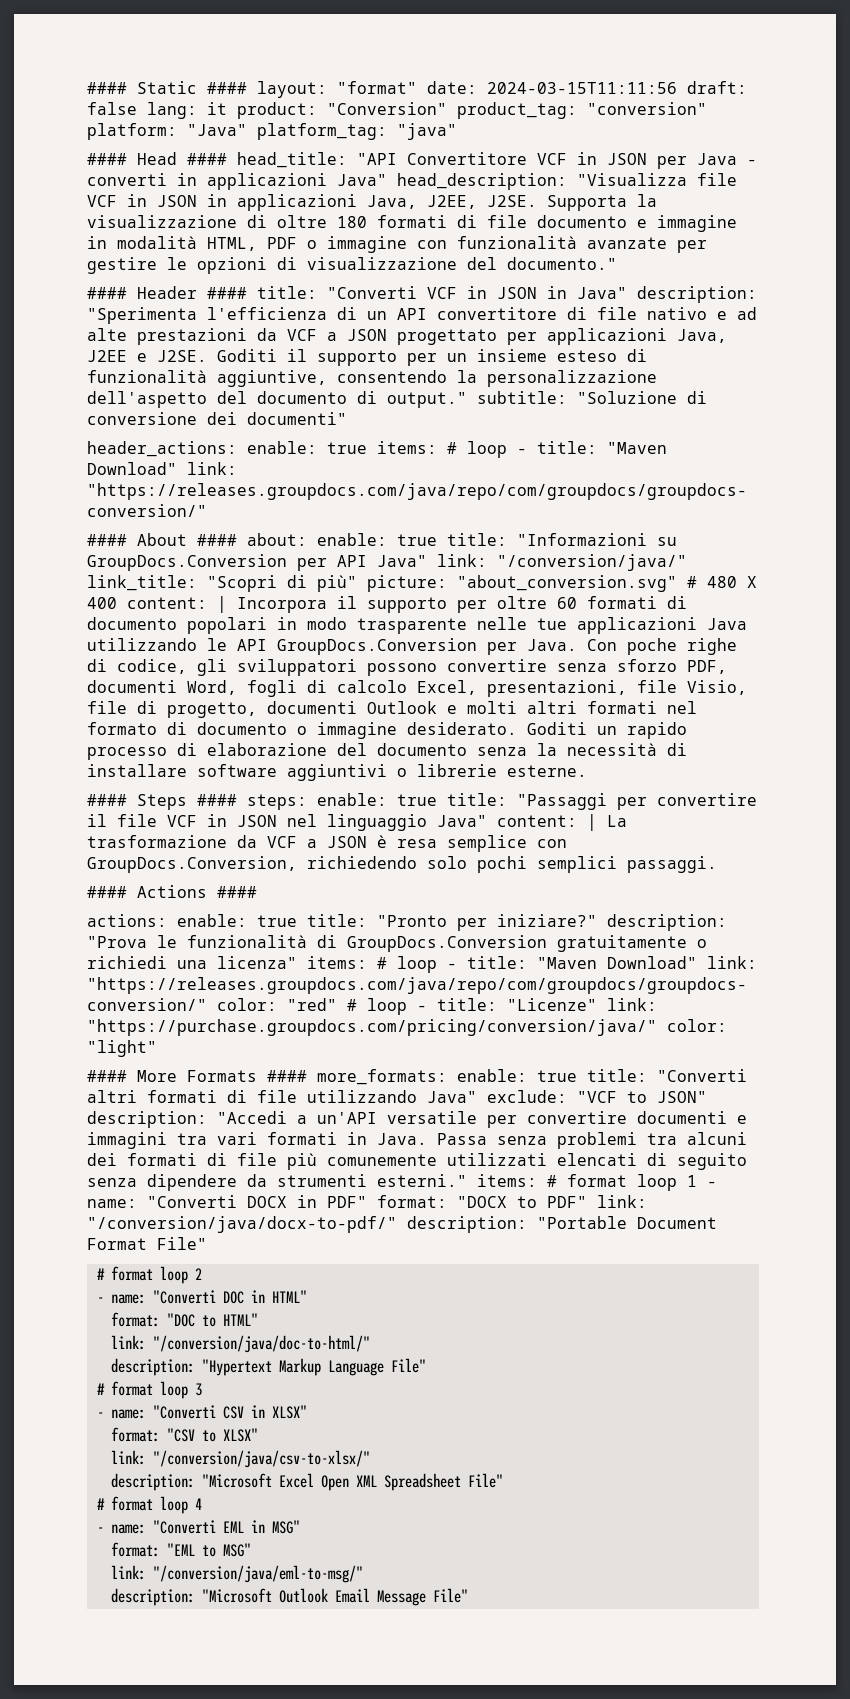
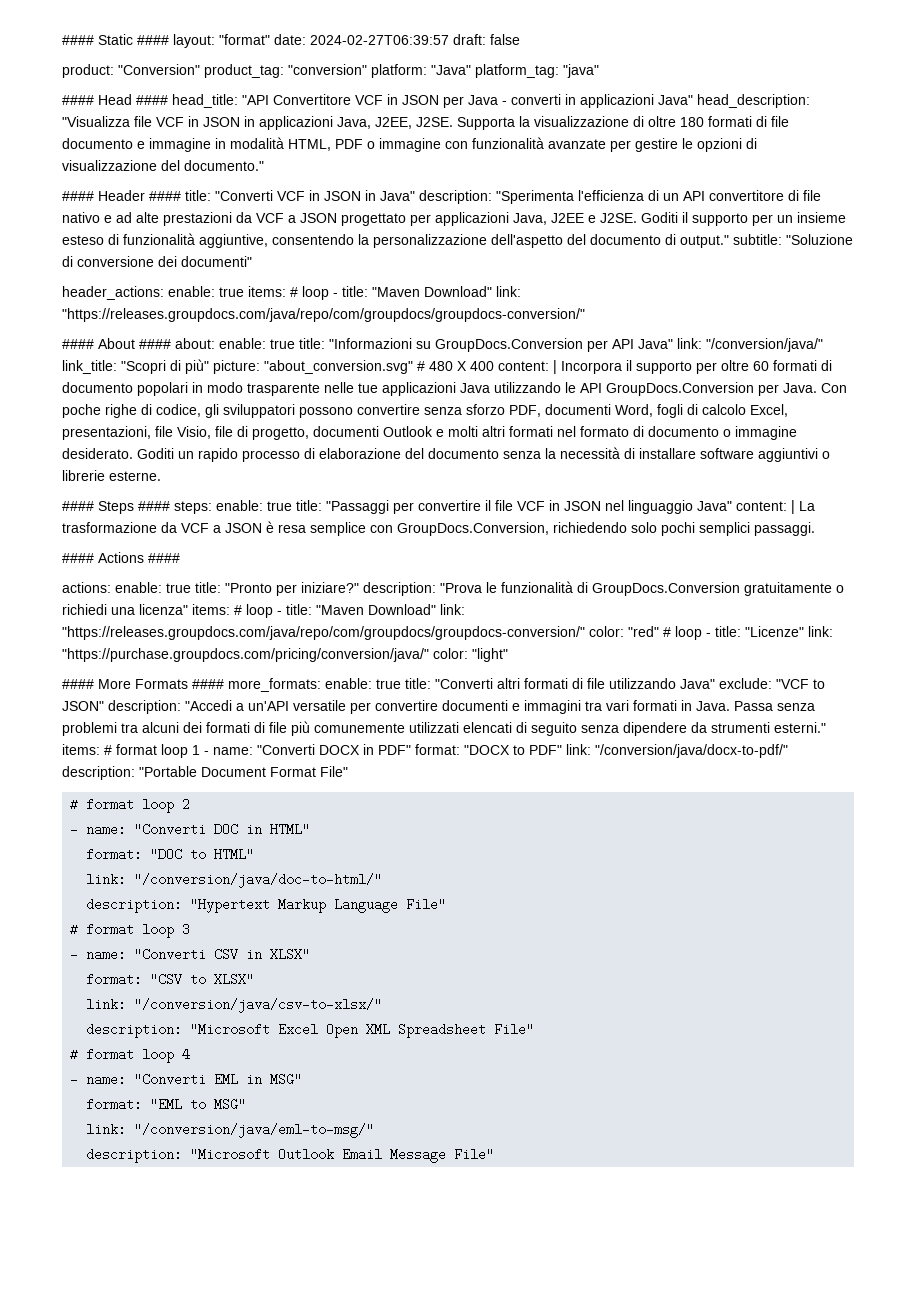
- #### Static #### layout: "format" date: 2024-03-15T11:11:56 draft: false lang: it product: "Conversion" product_tag: "conversion" platform: "Java" platform_tag: "java"
+ #### Static #### layout: "format" date: 2024-02-27T06:39:57 draft: false
+ product: "Conversion" product_tag: "conversion" platform: "Java" platform_tag: "java"

